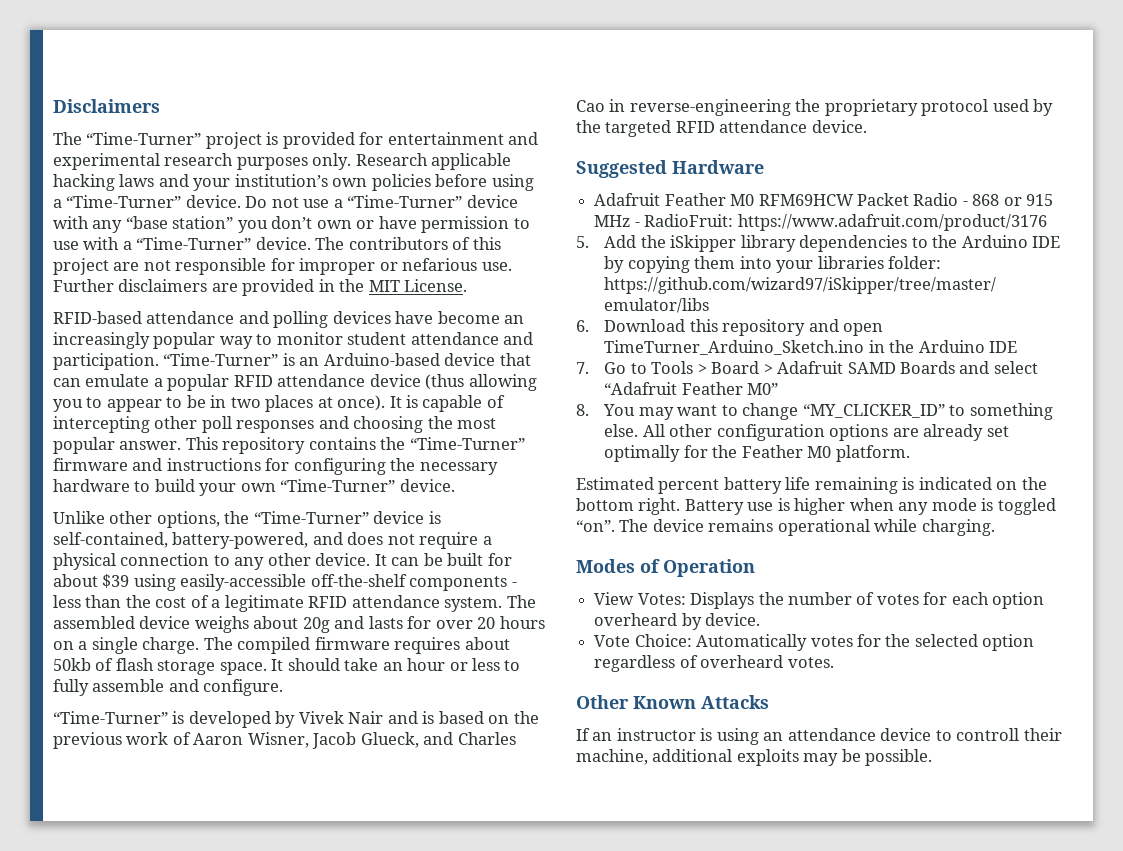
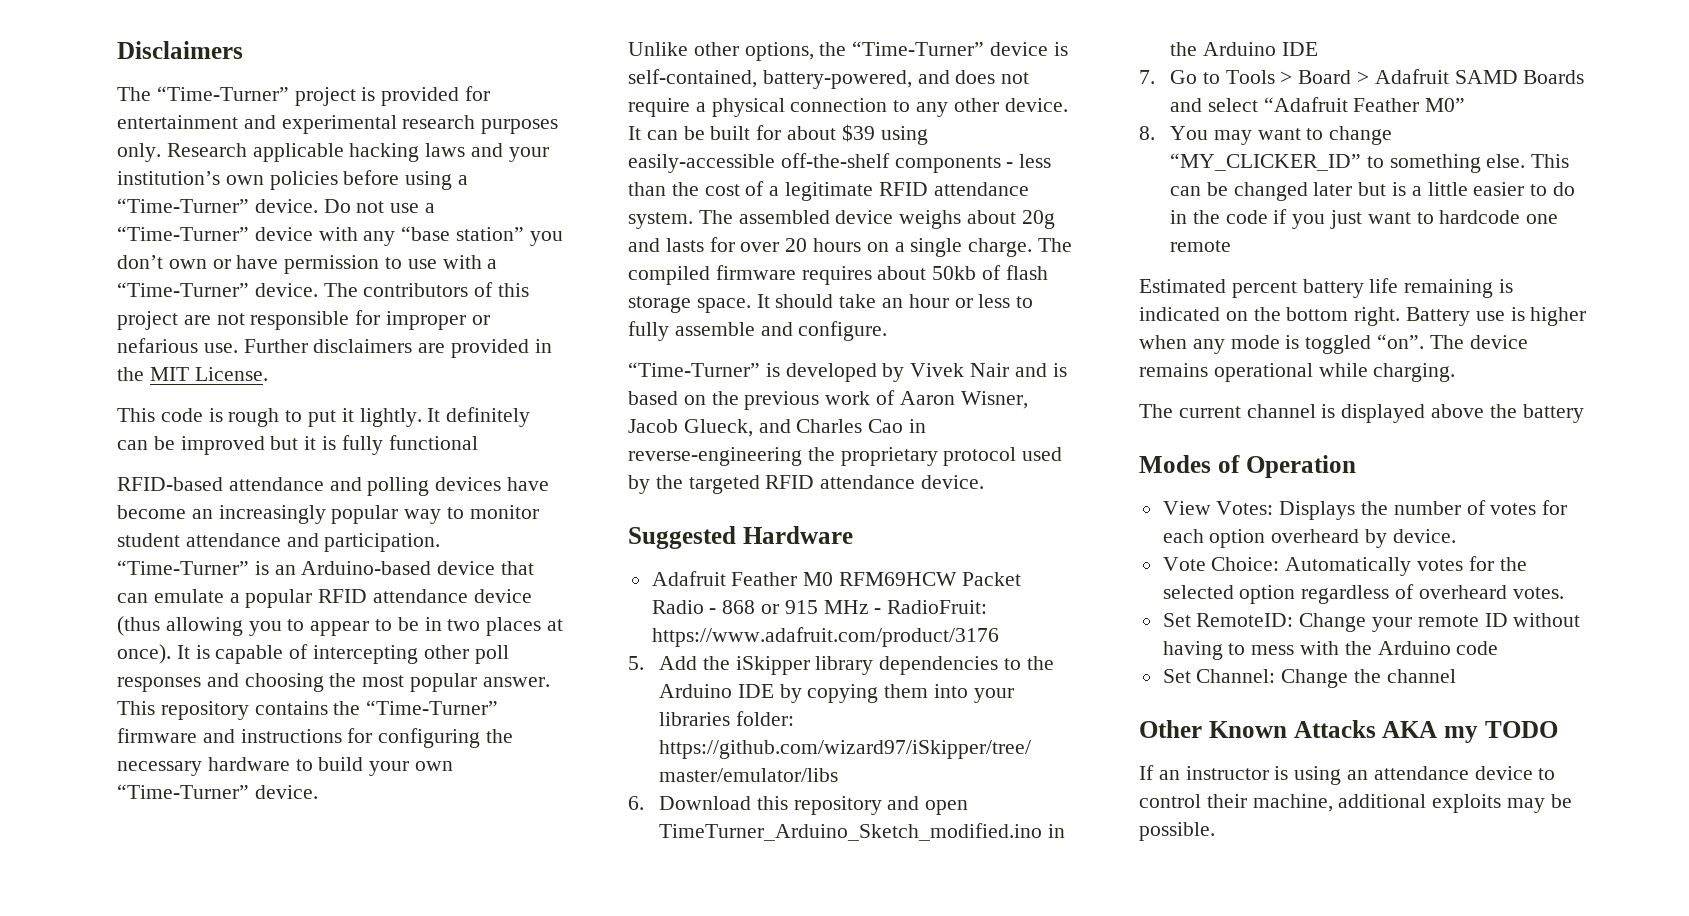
+ This code is rough to put it lightly. It definitely can be improved but it is fully functional
- 6. Download this repository and open TimeTurner_Arduino_Sketch.ino in the Arduino IDE
+ 6. Download this repository and open TimeTurner_Arduino_Sketch_modified.ino in the Arduino IDE
- All other configuration options are already set optimally for the Feather M0 platform.
+ This can be changed later but is a little easier to do in the code if you just want to hardcode one remote
+ The current channel is displayed above the battery
+ Set RemoteID: Change your remote ID without having to mess with the Arduino code
+ Set Channel: Change the channel
- Other Known Attacks
+ Other Known Attacks AKA my TODO
- If an instructor is using an attendance device to controll their machine, additional exploits may be possible.
+ If an instructor is using an attendance device to control their machine, additional exploits may be possible.

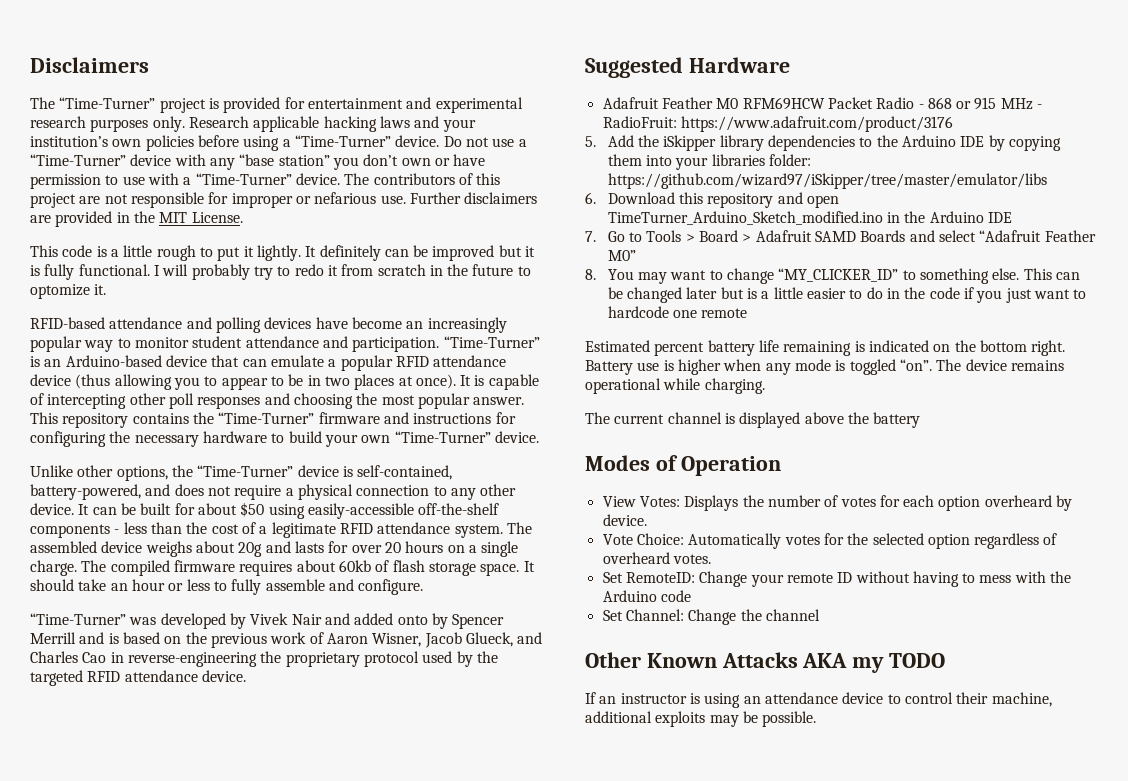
- This code is rough to put it lightly.
+ This code is a little rough to put it lightly.
- It definitely can be improved but it is fully functional
+ It definitely can be improved but it is fully functional. I will probably try to redo it from scratch in the future to optomize it.
- It can be built for about $39 using easily-accessible off-the-shelf components - less than the cost of a legitimate RFID attendance system.
+ It can be built for about $50 using easily-accessible off-the-shelf components - less than the cost of a legitimate RFID attendance system.
- The compiled firmware requires about 50kb of flash storage space.
+ The compiled firmware requires about 60kb of flash storage space.
- “Time-Turner” is developed by Vivek Nair and is based on the previous work of Aaron Wisner, Jacob Glueck, and Charles Cao in reverse-engineering the proprietary protocol used by the targeted RFID attendance device.
+ “Time-Turner” was developed by Vivek Nair and added onto by Spencer Merrill and is based on the previous work of Aaron Wisner, Jacob Glueck, and Charles Cao in reverse-engineering the proprietary protocol used by the targeted RFID attendance device.

